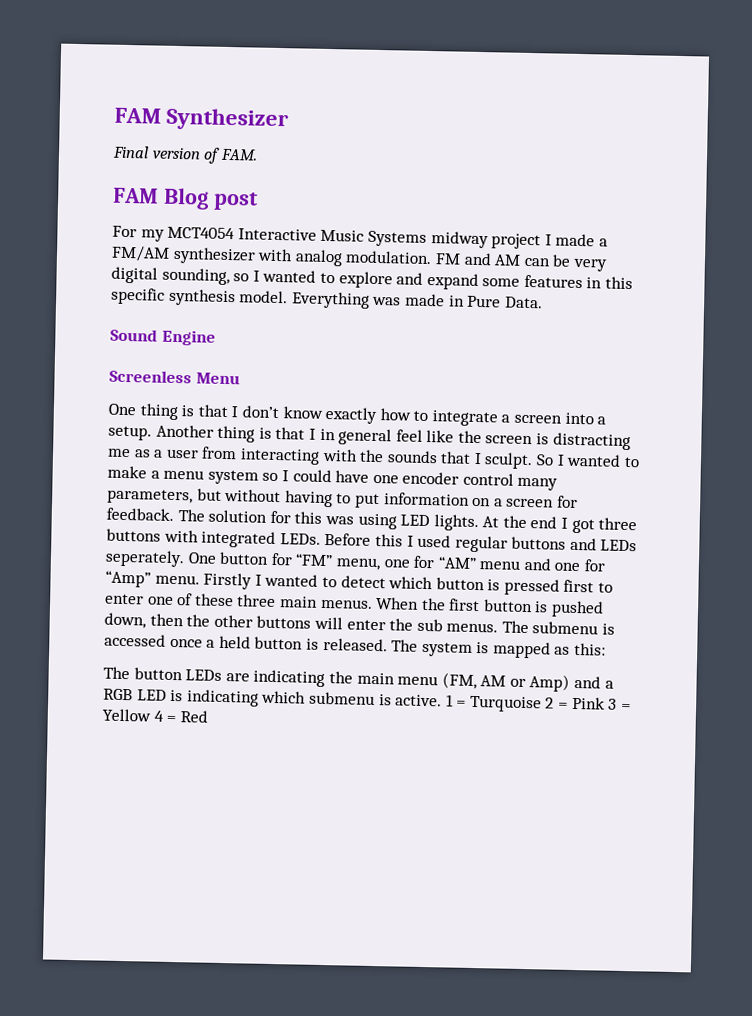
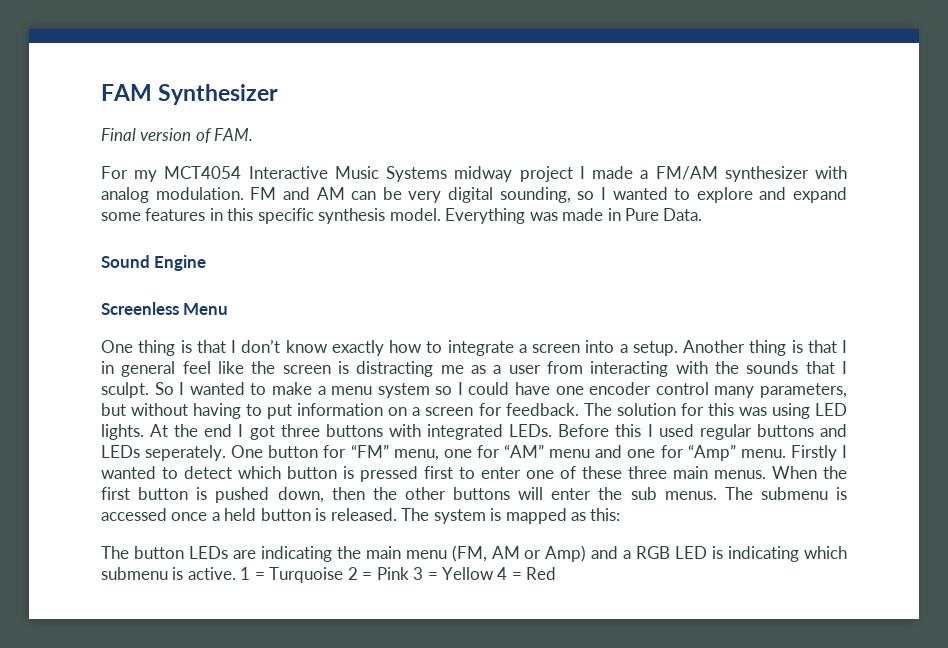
- FAM Blog post

